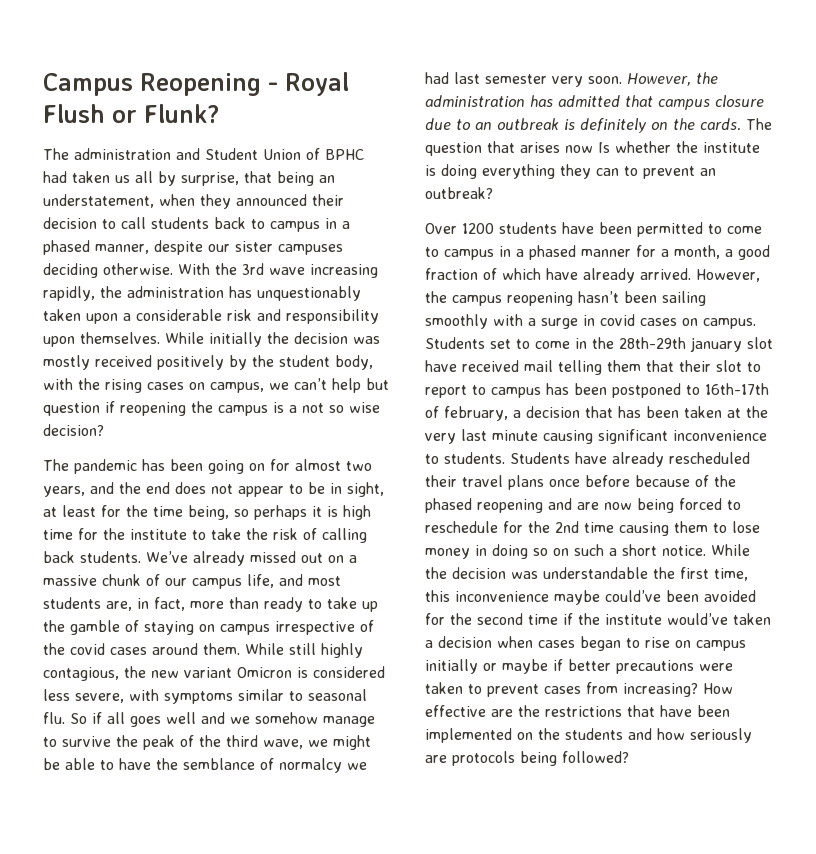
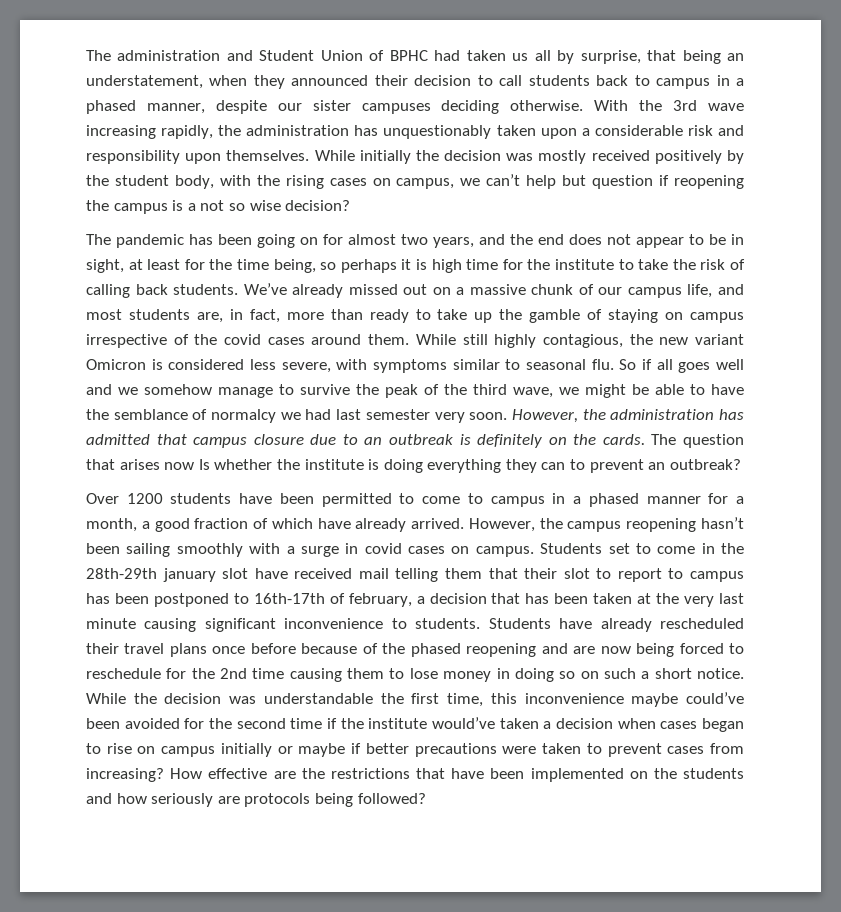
- Campus Reopening - Royal Flush or Flunk?

